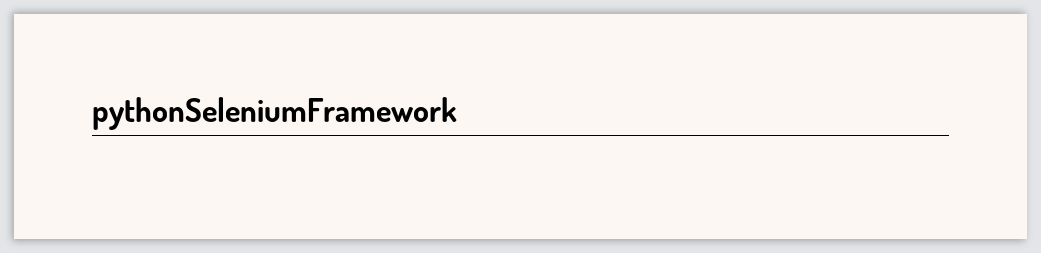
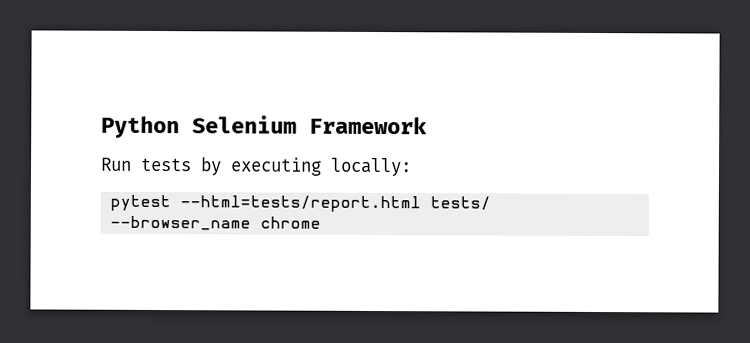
- pythonSeleniumFramework
+ Python Selenium Framework
+ Run tests by executing locally:
+ pytest --html=tests/report.html tests/ --browser_name chrome

